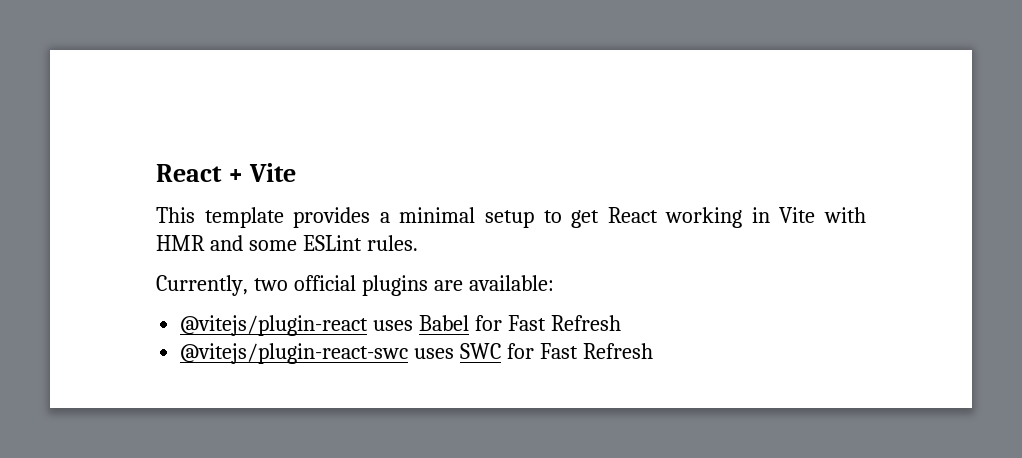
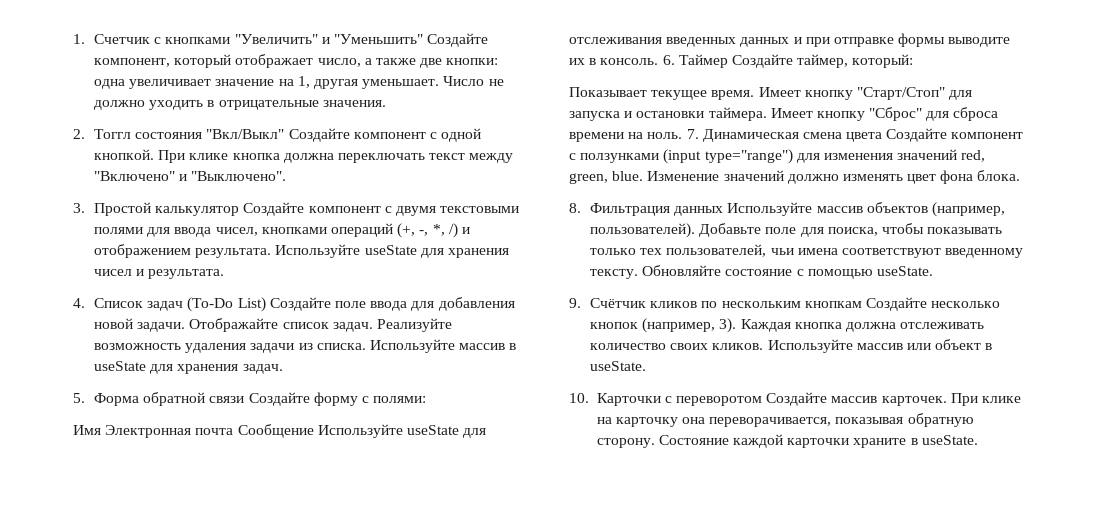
- React + Vite
- This template provides a minimal setup to get React working in Vite with HMR and some ESLint rules.
- Currently, two official plugins are available:
- @vitejs/plugin-react uses Babel for Fast Refresh
- @vitejs/plugin-react-swc uses SWC for Fast Refresh
+ 1. Счетчик с кнопками "Увеличить" и "Уменьшить" Создайте компонент, который отображает число, а также две кнопки: одна увеличивает значение на 1, другая уменьшает. Число не должно уходить в отрицательные значения.
+ 2. Тоггл состояния "Вкл/Выкл" Создайте компонент с одной кнопкой. При клике кнопка должна переключать текст между "Включено" и "Выключено".
+ 3. Простой калькулятор Создайте компонент с двумя текстовыми полями для ввода чисел, кнопками операций (+, -, *, /) и отображением результата. Используйте useState для хранения чисел и результата.
+ 4. Список задач (To-Do List) Создайте поле ввода для добавления новой задачи. Отображайте список задач. Реализуйте возможность удаления задачи из списка. Используйте массив в useState для хранения задач.
+ 5. Форма обратной связи Создайте форму с полями:
+ Имя Электронная почта Сообщение Используйте useState для отслеживания введенных данных и при отправке формы выводите их в консоль. 6. Таймер Создайте таймер, который:
+ Показывает текущее время. Имеет кнопку "Старт/Стоп" для запуска и остановки таймера. Имеет кнопку "Сброс" для сброса времени на ноль. 7. Динамическая смена цвета Создайте компонент с ползунками (input type="range") для изменения значений red, green, blue. Изменение значений должно изменять цвет фона блока.
+ 8. Фильтрация данных Используйте массив объектов (например, пользователей). Добавьте поле для поиска, чтобы показывать только тех пользователей, чьи имена соответствуют введенному тексту. Обновляйте состояние с помощью useState.
+ 9. Счётчик кликов по нескольким кнопкам Создайте несколько кнопок (например, 3). Каждая кнопка должна отслеживать количество своих кликов. Используйте массив или объект в useState.
+ 10. Карточки с переворотом Создайте массив карточек. При клике на карточку она переворачивается, показывая обратную сторону. Состояние каждой карточки храните в useState.

